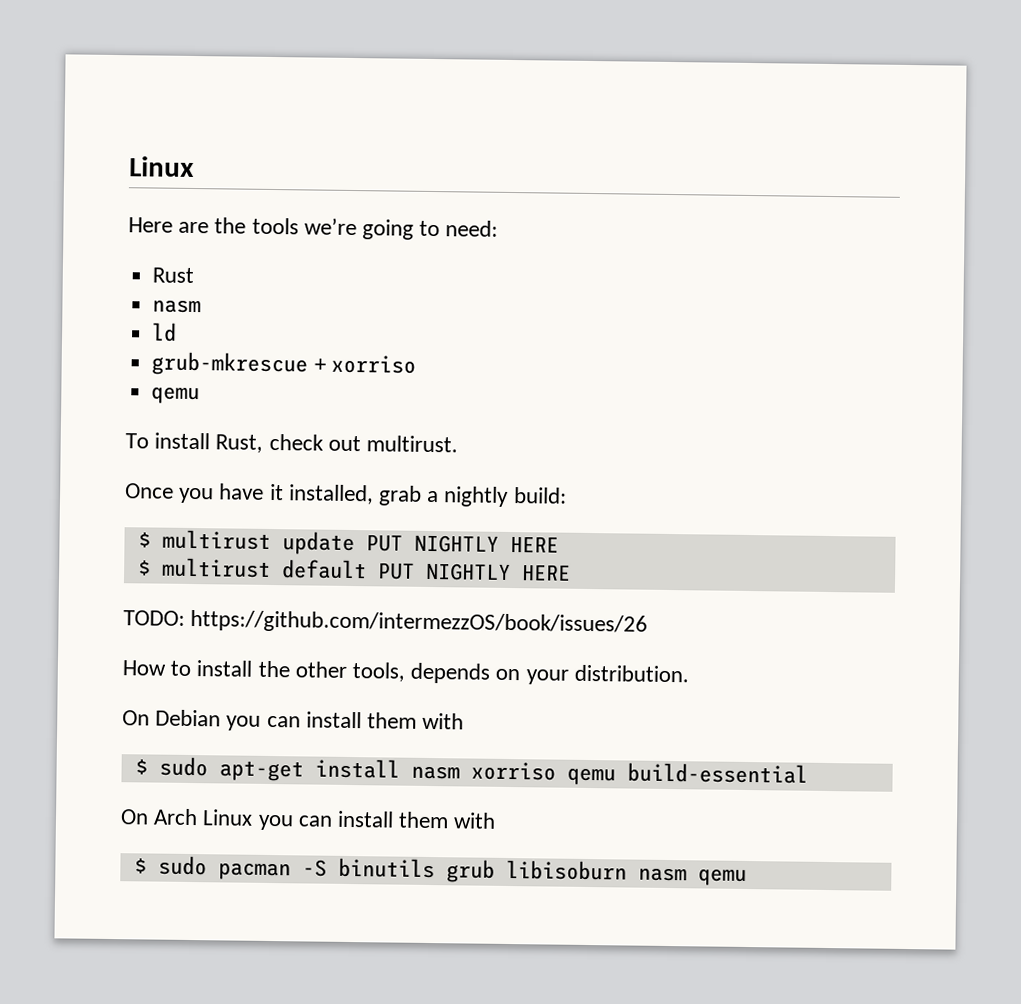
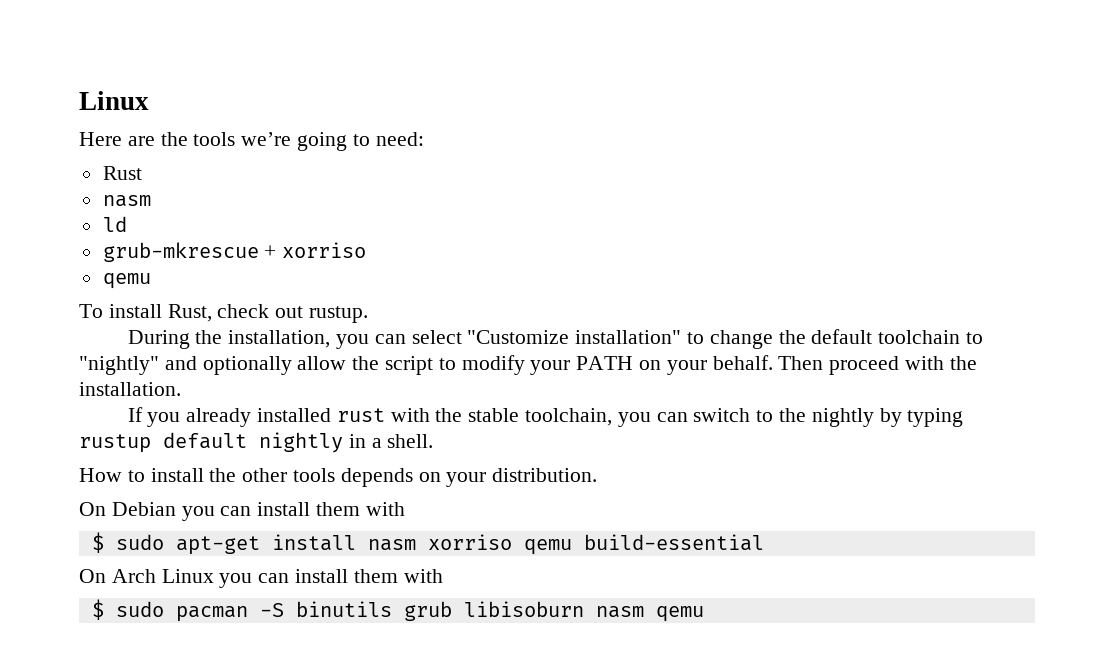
- To install Rust, check out multirust.
- Once you have it installed, grab a nightly build:
- $ multirust update PUT NIGHTLY HERE
- $ multirust default PUT NIGHTLY HERE
- TODO: https://github.com/intermezzOS/book/issues/26
+ To install Rust, check out rustup.
+ During the installation, you can select "Customize installation" to change the default toolchain to "nightly" and optionally allow the script to modify your PATH on your behalf. Then proceed with the installation.
+ If you already installed rust with the stable toolchain, you can switch to the nightly by typing rustup default nightly in a shell.
- How to install the other tools, depends on your distribution.
+ How to install the other tools depends on your distribution.

